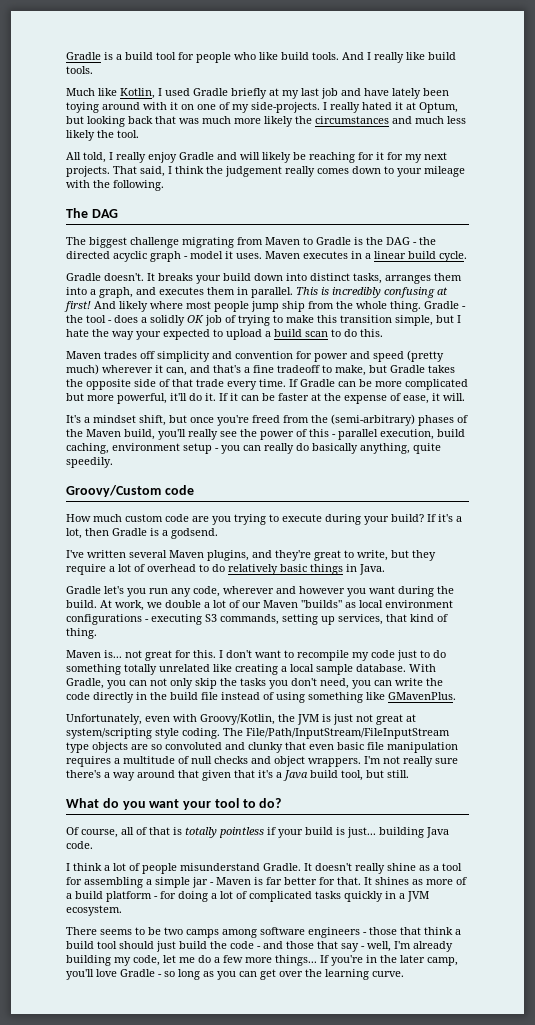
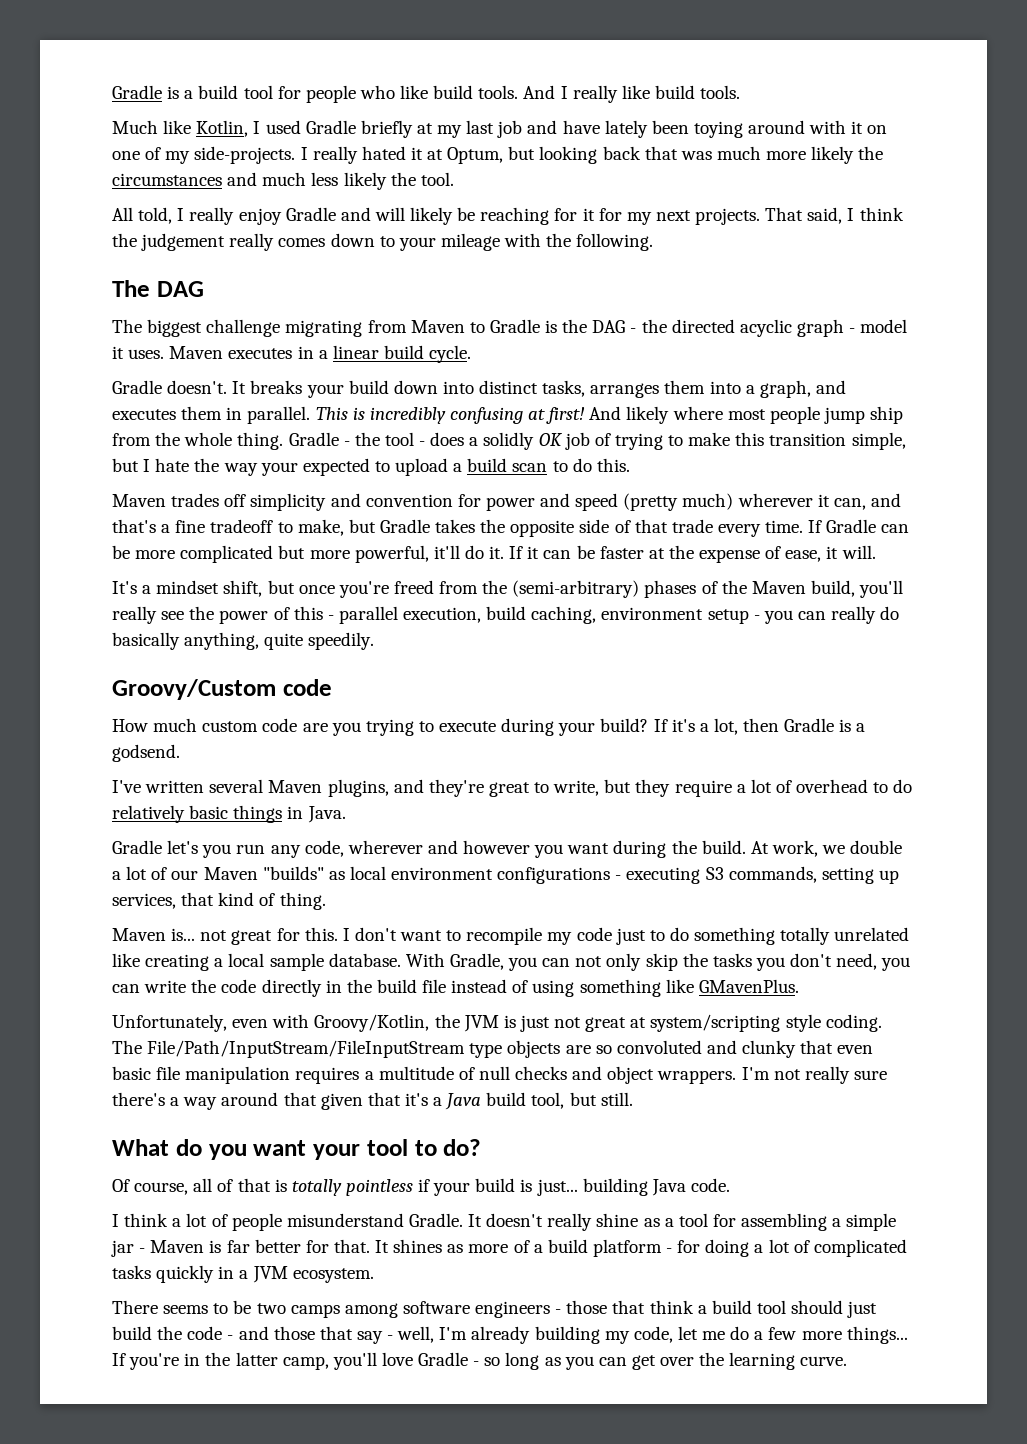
- If you're in the later camp, you'll love Gradle - so long as you can get over the learning curve.
+ If you're in the latter camp, you'll love Gradle - so long as you can get over the learning curve.

